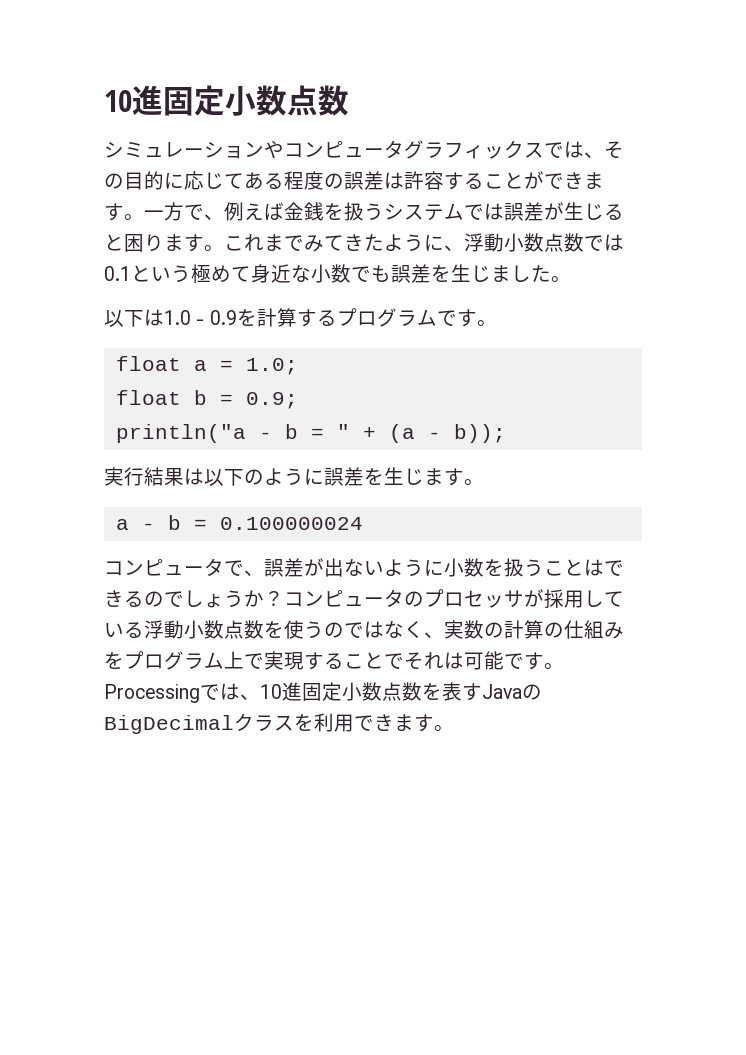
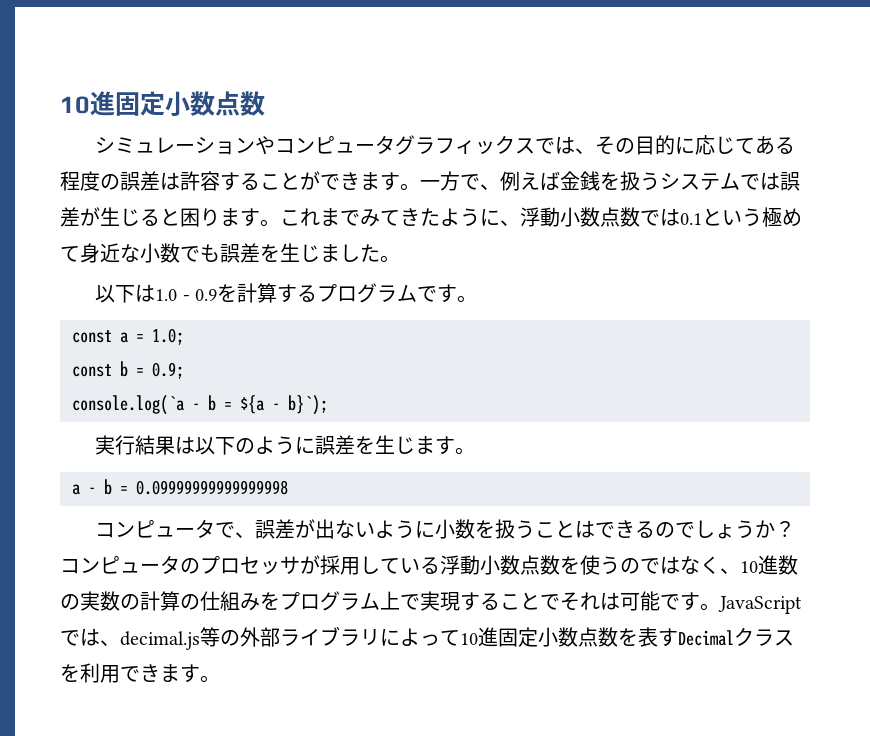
- float a = 1.0;
+ const a = 1.0;
- float b = 0.9;
+ const b = 0.9;
- println("a - b = " + (a - b));
+ console.log(`a - b = ${a - b}`);
- a - b = 0.100000024
+ a - b = 0.09999999999999998
- コンピュータのプロセッサが採用している浮動小数点数を使うのではなく、実数の計算の仕組みをプログラム上で実現することでそれは可能です。
+ コンピュータのプロセッサが採用している浮動小数点数を使うのではなく、10進数の実数の計算の仕組みをプログラム上で実現することでそれは可能です。
- Processingでは、10進固定小数点数を表すJavaのBigDecimalクラスを利用できます。
+ JavaScriptでは、decimal.js等の外部ライブラリによって10進固定小数点数を表すDecimalクラスを利用できます。

